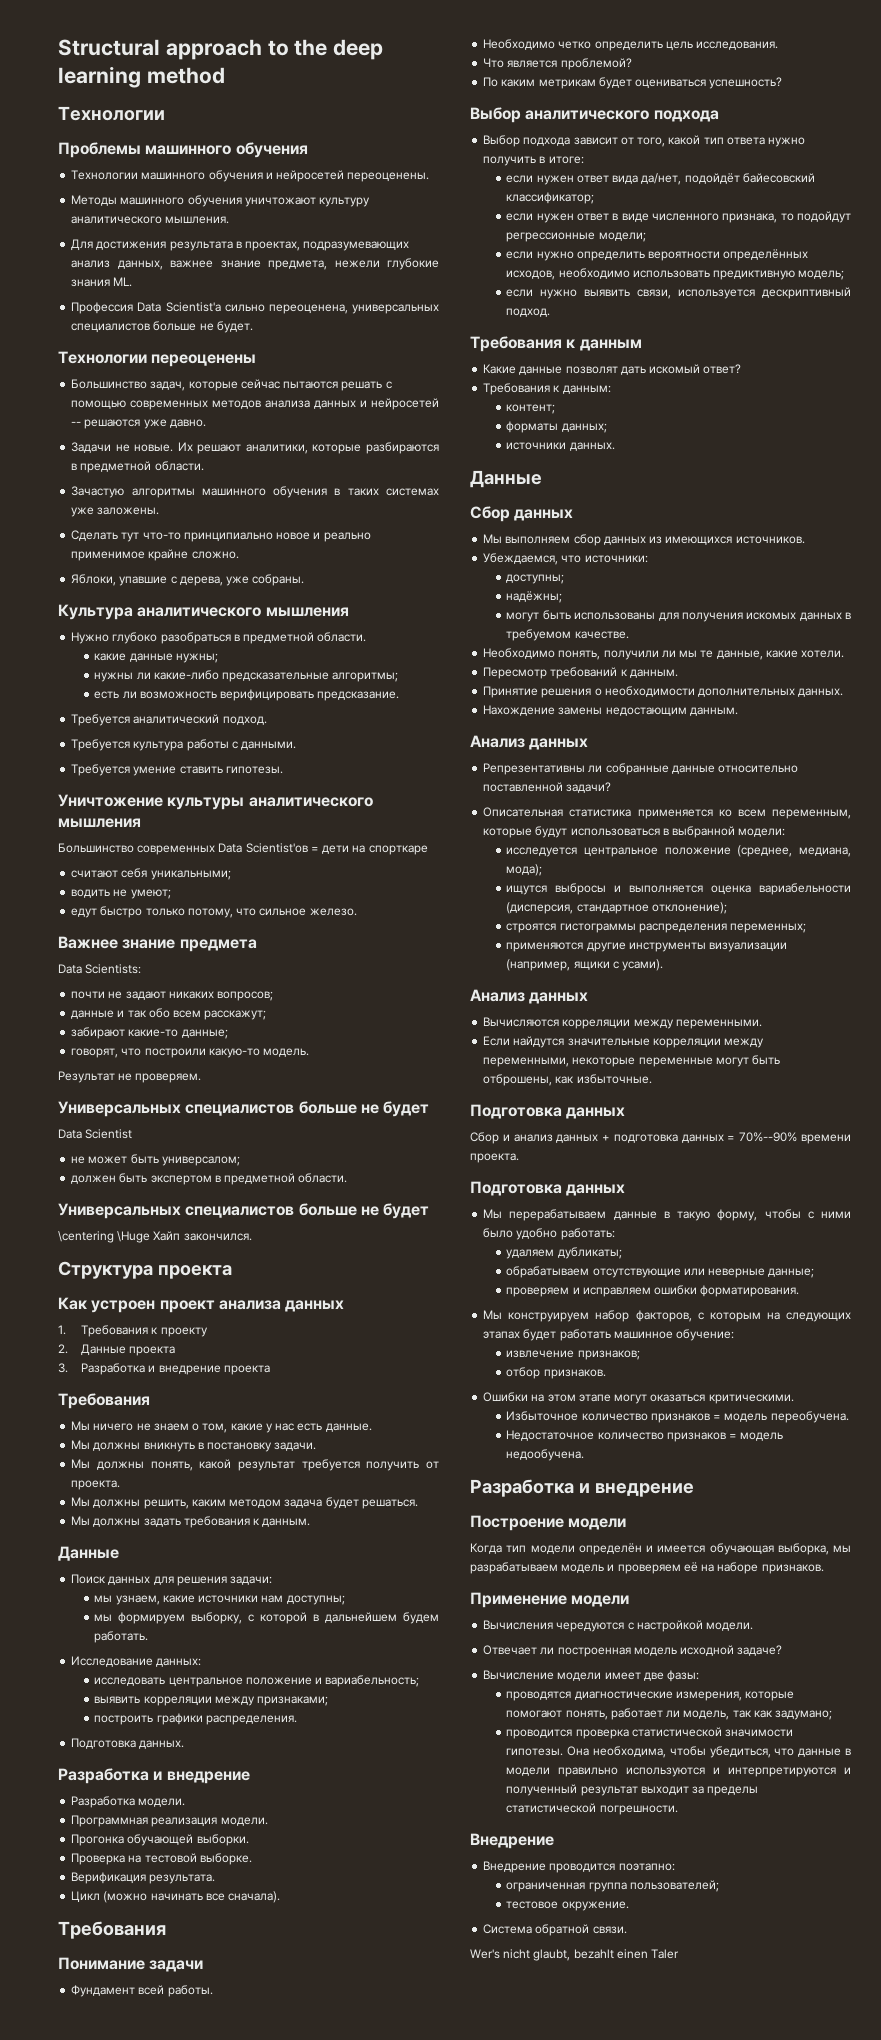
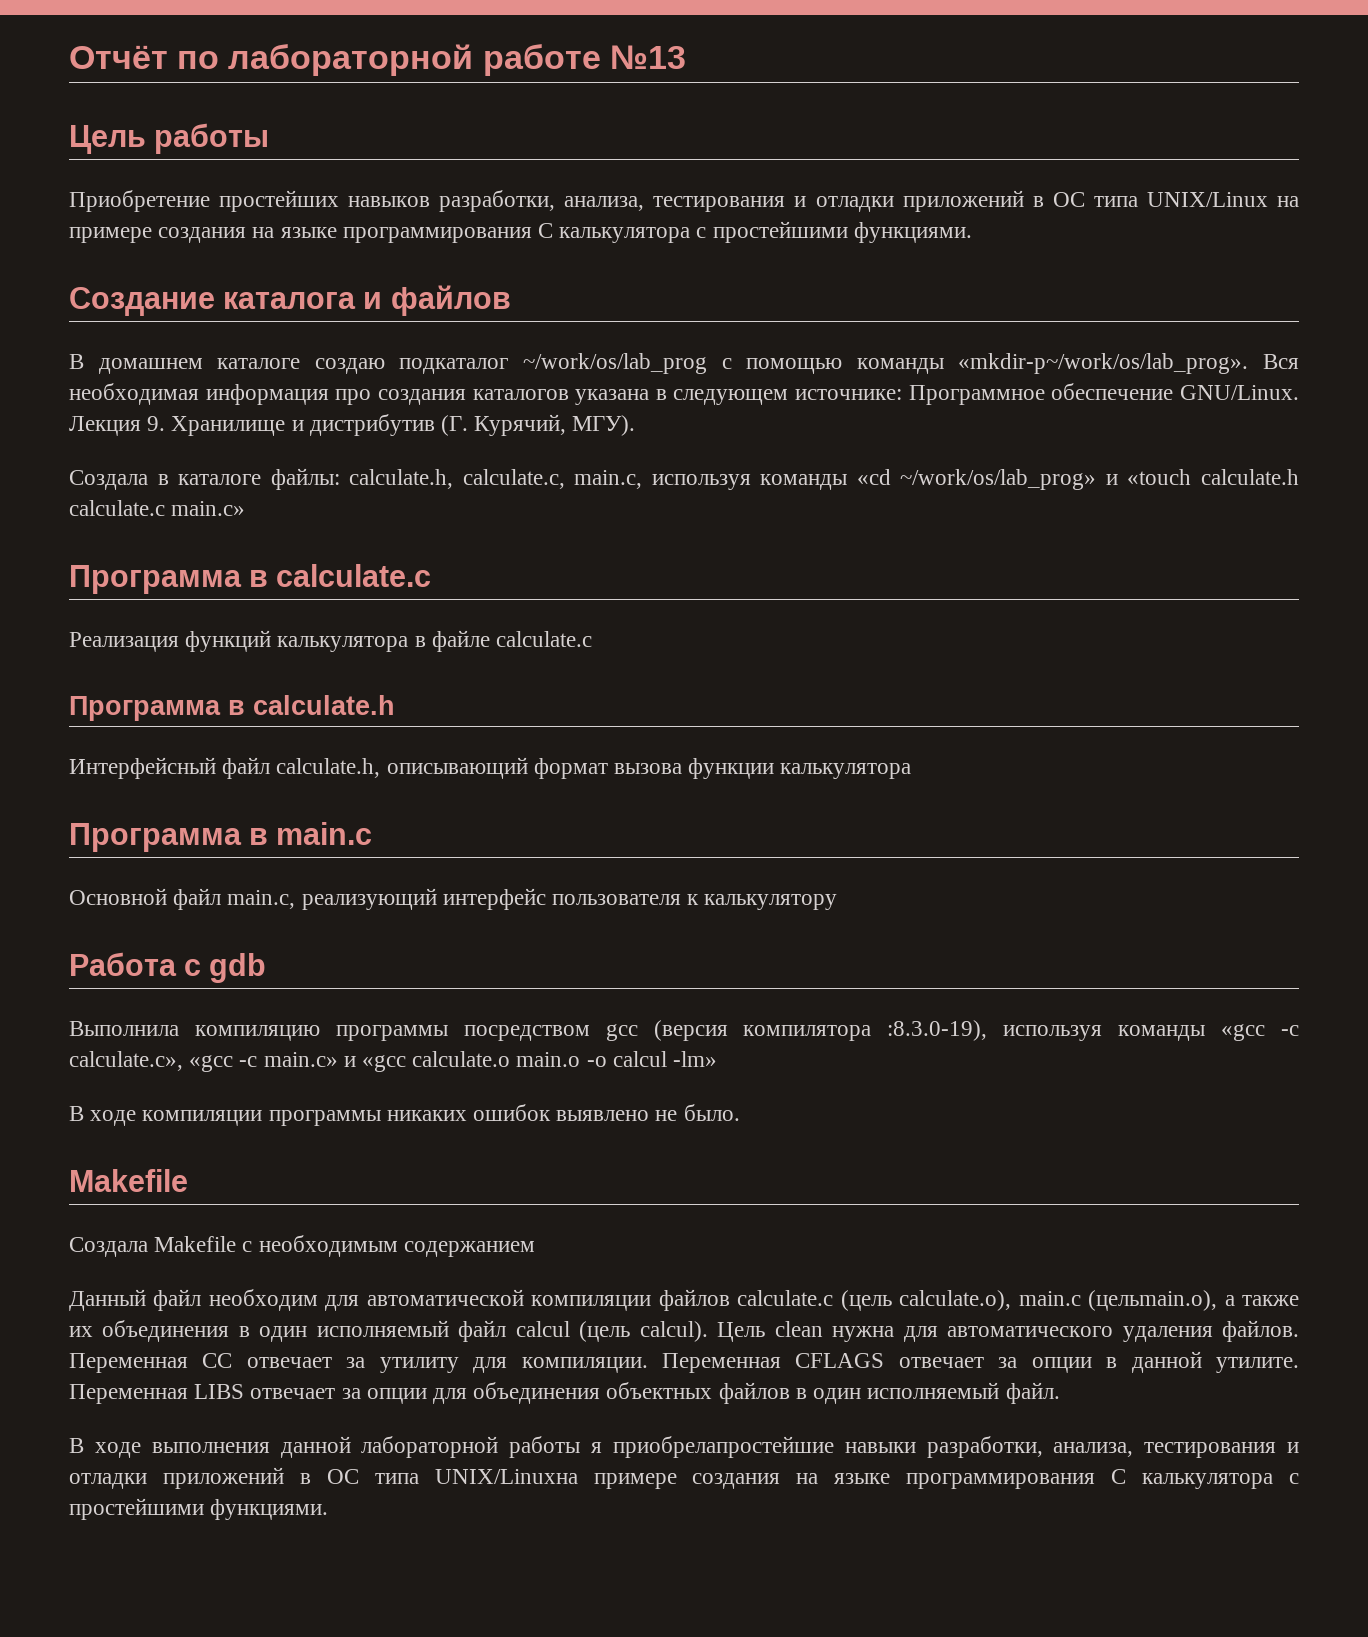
- Structural approach to the deep learning method
- Технологии
- Проблемы машинного обучения
- Технологии машинного обучения и нейросетей переоценены.
- Методы машинного обучения уничтожают культуру аналитического мышления.
- Для достижения результата в проектах, подразумевающих анализ данных, важнее знание предмета, нежели глубокие знания ML.
- Профессия Data Scientist'а сильно переоценена, универсальных специалистов больше не будет.
- Технологии переоценены
- Большинство задач, которые сейчас пытаются решать с помощью современных методов анализа данных и нейросетей -- решаются уже давно.
- Задачи не новые. Их решают аналитики, которые разбираются в предметной области.
- Зачастую алгоритмы машинного обучения в таких системах уже заложены.
- Сделать тут что-то принципиально новое и реально применимое крайне сложно.
- Яблоки, упавшие с дерева, уже собраны.
- Культура аналитического мышления
- Нужно глубоко разобраться в предметной области.
- какие данные нужны;
- нужны ли какие-либо предсказательные алгоритмы;
- есть ли возможность верифицировать предсказание.
- Требуется аналитический подход.
- Требуется культура работы с данными.
- Требуется умение ставить гипотезы.
- Уничтожение культуры аналитического мышления
- Большинство современных Data Scientist'ов = дети на спорткаре
- считают себя уникальными;
- водить не умеют;
- едут быстро только потому, что сильное железо.
- Важнее знание предмета
- Data Scientists:
- почти не задают никаких вопросов;
- данные и так обо всем расскажут;
- забирают какие-то данные;
- говорят, что построили какую-то модель.
- Результат не проверяем.
- Универсальных специалистов больше не будет
- Data Scientist
- не может быть универсалом;
- должен быть экспертом в предметной области.
- Универсальных специалистов больше не будет
- \centering \Huge Хайп закончился.
- Структура проекта
- Как устроен проект анализа данных
- 1. Требования к проекту
- 2. Данные проекта
- 3. Разработка и внедрение проекта
- Требования
- Мы ничего не знаем о том, какие у нас есть данные.
- Мы должны вникнуть в постановку задачи.
- Мы должны понять, какой результат требуется получить от проекта.
- Мы должны решить, каким методом задача будет решаться.
- Мы должны задать требования к данным.
- Данные
- Поиск данных для решения задачи:
- мы узнаем, какие источники нам доступны;
- мы формируем выборку, с которой в дальнейшем будем работать.
- Исследование данных:
- исследовать центральное положение и вариабельность;
- выявить корреляции между признаками;
- построить графики распределения.
- Подготовка данных.
- Разработка и внедрение
- Разработка модели.
- Программная реализация модели.
- Прогонка обучающей выборки.
- Проверка на тестовой выборке.
- Верификация результата.
- Цикл (можно начинать все сначала).
- Требования
- Понимание задачи
- Фундамент всей работы.
- Необходимо четко определить цель исследования.
- Что является проблемой?
- По каким метрикам будет оцениваться успешность?
- Выбор аналитического подхода
- Выбор подхода зависит от того, какой тип ответа нужно получить в итоге:
- если нужен ответ вида да/нет, подойдёт байесовский классификатор;
- если нужен ответ в виде численного признака, то подойдут регрессионные модели;
- если нужно определить вероятности определённых исходов, необходимо использовать предиктивную модель;
- если нужно выявить связи, используется дескриптивный подход.
- Требования к данным
- Какие данные позволят дать искомый ответ?
- Требования к данным:
- контент;
- форматы данных;
- источники данных.
- Данные
- Сбор данных
- Мы выполняем сбор данных из имеющихся источников.
- Убеждаемся, что источники:
- доступны;
- надёжны;
- могут быть использованы для получения искомых данных в требуемом качестве.
- Необходимо понять, получили ли мы те данные, какие хотели.
- Пересмотр требований к данным.
- Принятие решения о необходимости дополнительных данных.
- Нахождение замены недостающим данным.
- Анализ данных
- Репрезентативны ли собранные данные относительно поставленной задачи?
- Описательная статистика применяется ко всем переменным, которые будут использоваться в выбранной модели:
- исследуется центральное положение (среднее, медиана, мода);
- ищутся выбросы и выполняется оценка вариабельности (дисперсия, стандартное отклонение);
- строятся гистограммы распределения переменных;
- применяются другие инструменты визуализации (например, ящики с усами).
- Анализ данных
- Вычисляются корреляции между переменными.
- Если найдутся значительные корреляции между переменными, некоторые переменные могут быть отброшены, как избыточные.
- Подготовка данных
- Сбор и анализ данных + подготовка данных = 70%--90% времени проекта.
- Подготовка данных
- Мы перерабатываем данные в такую форму, чтобы с ними было удобно работать:
- удаляем дубликаты;
- обрабатываем отсутствующие или неверные данные;
- проверяем и исправляем ошибки форматирования.
- Мы конструируем набор факторов, с которым на следующих этапах будет работать машинное обучение:
- извлечение признаков;
- отбор признаков.
- Ошибки на этом этапе могут оказаться критическими.
- Избыточное количество признаков = модель переобучена.
- Недостаточное количество признаков = модель недообучена.
- Разработка и внедрение
- Построение модели
- Когда тип модели определён и имеется обучающая выборка, мы разрабатываем модель и проверяем её на наборе признаков.
- Применение модели
- Вычисления чередуются с настройкой модели.
- Отвечает ли построенная модель исходной задаче?
- Вычисление модели имеет две фазы:
- проводятся диагностические измерения, которые помогают понять, работает ли модель, так как задумано;
- проводится проверка статистической значимости гипотезы. Она необходима, чтобы убедиться, что данные в модели правильно используются и интерпретируются и полученный результат выходит за пределы статистической погрешности.
- Внедрение
- Внедрение проводится поэтапно:
- ограниченная группа пользователей;
- тестовое окружение.
- Система обратной связи.
- Wer's nicht glaubt, bezahlt einen Taler
+ Отчёт по лабораторной работе №13
+ Цель работы
+ Приобретение простейших навыков разработки, анализа, тестирования и отладки приложений в ОС типа UNIX/Linux на примере создания на языке программирования С калькулятора с простейшими функциями.
+ Создание каталога и файлов
+ В домашнем каталоге создаю подкаталог ~/work/os/lab_prog с помощью команды «mkdir-p~/work/os/lab_prog». Вся необходимая информация про создания каталогов указана в следующем источнике: Программное обеспечение GNU/Linux. Лекция 9. Хранилище и дистрибутив (Г. Курячий, МГУ).
+ Создала в каталоге файлы: calculate.h, calculate.c, main.c, используя команды «cd ~/work/os/lab_prog» и «touch calculate.h calculate.c main.c»
+ Программа в calculate.c
+ Реализация функций калькулятора в файле calculate.с
+ Программа в calculate.h
+ Интерфейсный файл calculate.h, описывающий формат вызова функции калькулятора
+ Программа в main.c
+ Основной файл main.c, реализующий интерфейс пользователя к калькулятору
+ Работа с gdb
+ Выполнила компиляцию программы посредством gcc (версия компилятора :8.3.0-19), используя команды «gcc -c calculate.c», «gcc -c main.c» и «gcc calculate.o main.o -o calcul -lm»
+ В ходе компиляции программы никаких ошибок выявлено не было.
+ Makefile
+ Создала Makefile с необходимым содержанием
+ Данный файл необходим для автоматической компиляции файлов calculate.c (цель calculate.o), main.c (цельmain.o), а также их объединения в один исполняемый файл calcul (цель calcul). Цель clean нужна для автоматического удаления файлов. Переменная CC отвечает за утилиту для компиляции. Переменная CFLAGS отвечает за опции в данной утилите. Переменная LIBS отвечает за опции для объединения объектных файлов в один исполняемый файл.
+ В ходе выполнения данной лабораторной работы я приобрелапростейшие навыки разработки, анализа, тестирования и отладки приложений в ОС типа UNIX/Linuxна примере создания на языке программирования С калькулятора с простейшими функциями.

